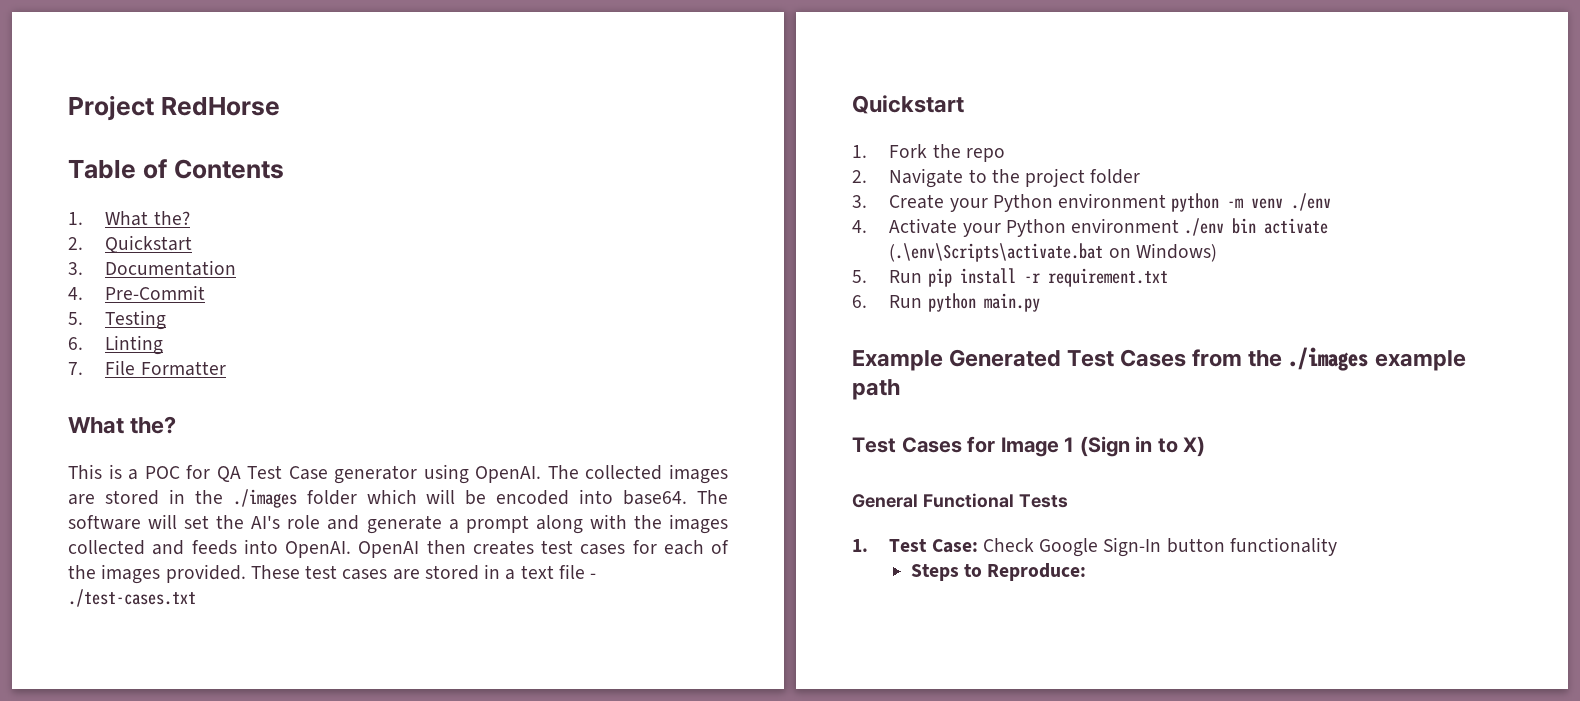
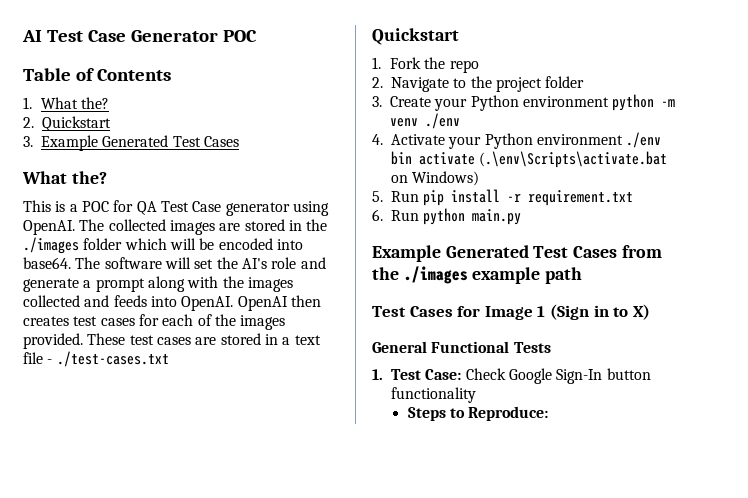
- Project RedHorse
+ AI Test Case Generator POC
- 3. Documentation
- 4. Pre-Commit
- 5. Testing
- 6. Linting
- 7. File Formatter
+ 3. Example Generated Test Cases

